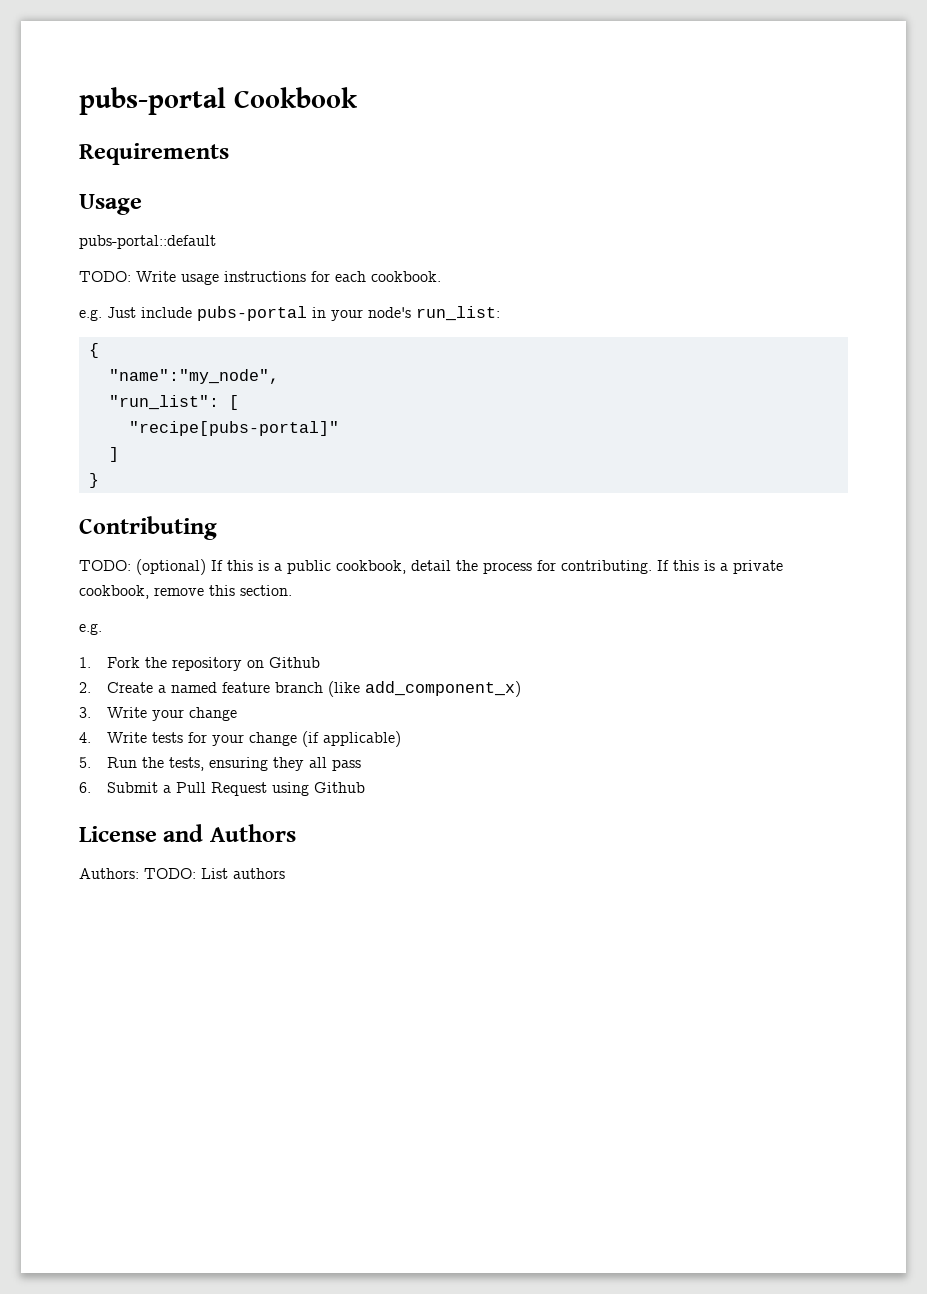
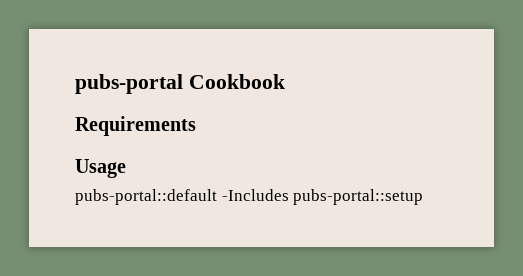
- pubs-portal::default
- TODO: Write usage instructions for each cookbook.
- e.g. Just include pubs-portal in your node's run_list:
- {
- "name":"my_node",
- "run_list": [
- "recipe[pubs-portal]"
- ]
- }
- Contributing
- TODO: (optional) If this is a public cookbook, detail the process for contributing. If this is a private cookbook, remove this section.
- e.g.
- 1. Fork the repository on Github
- 2. Create a named feature branch (like add_component_x)
- 3. Write your change
- 4. Write tests for your change (if applicable)
- 5. Run the tests, ensuring they all pass
- 6. Submit a Pull Request using Github
- License and Authors
- Authors: TODO: List authors
+ pubs-portal::default -Includes pubs-portal::setup

